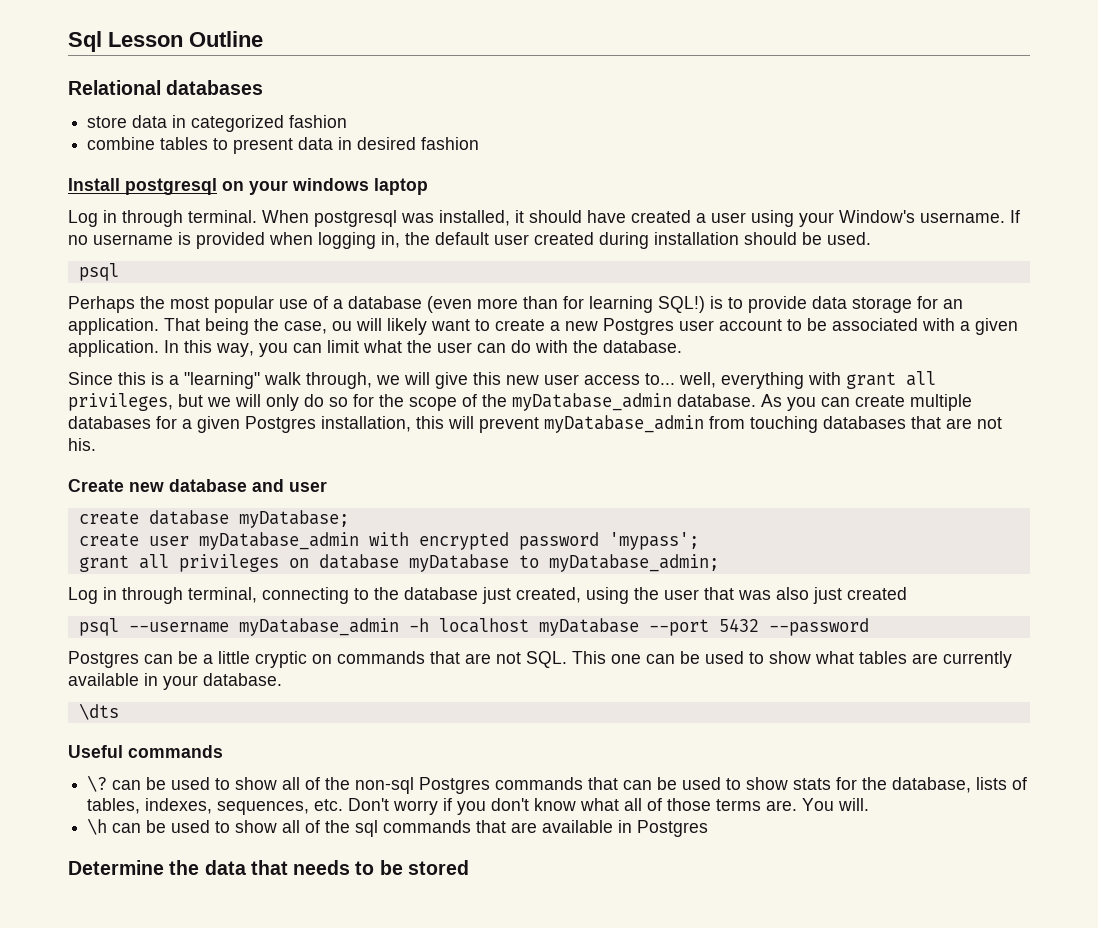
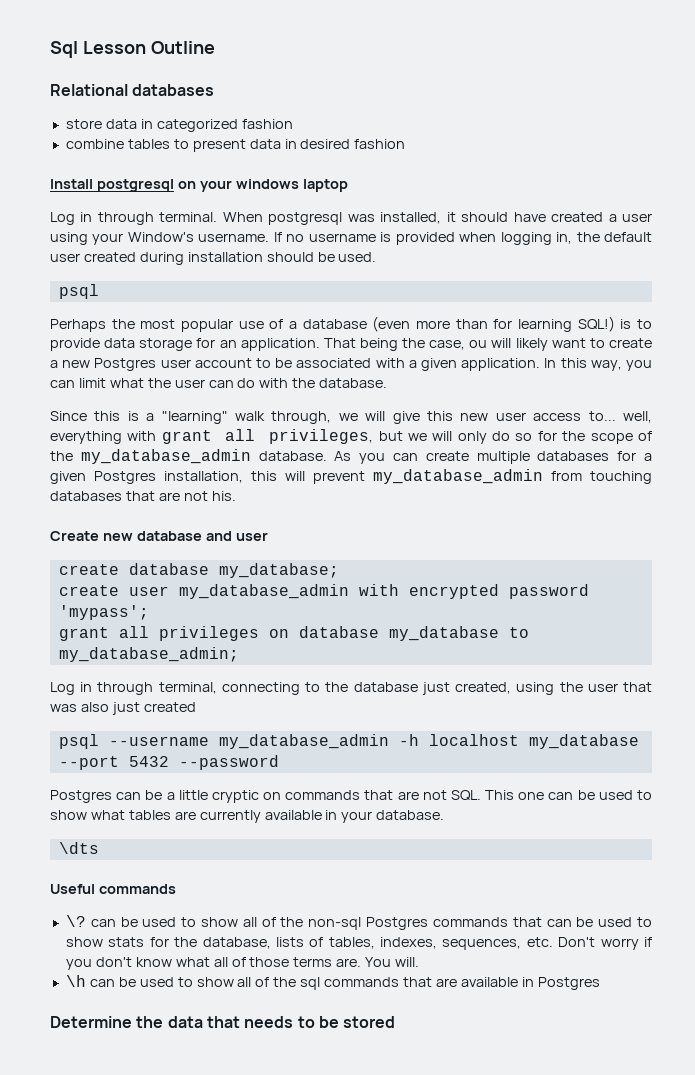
- Since this is a "learning" walk through, we will give this new user access to... well, everything with grant all privileges, but we will only do so for the scope of the myDatabase_admin database.
+ Since this is a "learning" walk through, we will give this new user access to... well, everything with grant all privileges, but we will only do so for the scope of the my_database_admin database.
- As you can create multiple databases for a given Postgres installation, this will prevent myDatabase_admin from touching databases that are not his.
+ As you can create multiple databases for a given Postgres installation, this will prevent my_database_admin from touching databases that are not his.
- create database myDatabase;
+ create database my_database;
- create user myDatabase_admin with encrypted password 'mypass';
+ create user my_database_admin with encrypted password 'mypass';
- grant all privileges on database myDatabase to myDatabase_admin;
+ grant all privileges on database my_database to my_database_admin;
- psql --username myDatabase_admin -h localhost myDatabase --port 5432 --password
+ psql --username my_database_admin -h localhost my_database --port 5432 --password

